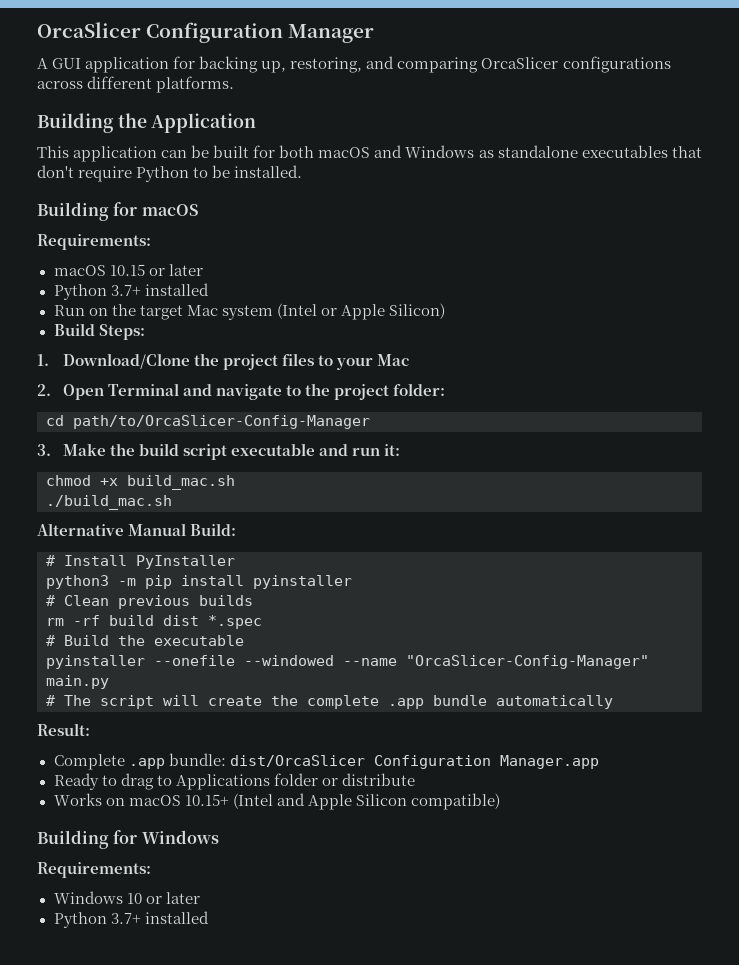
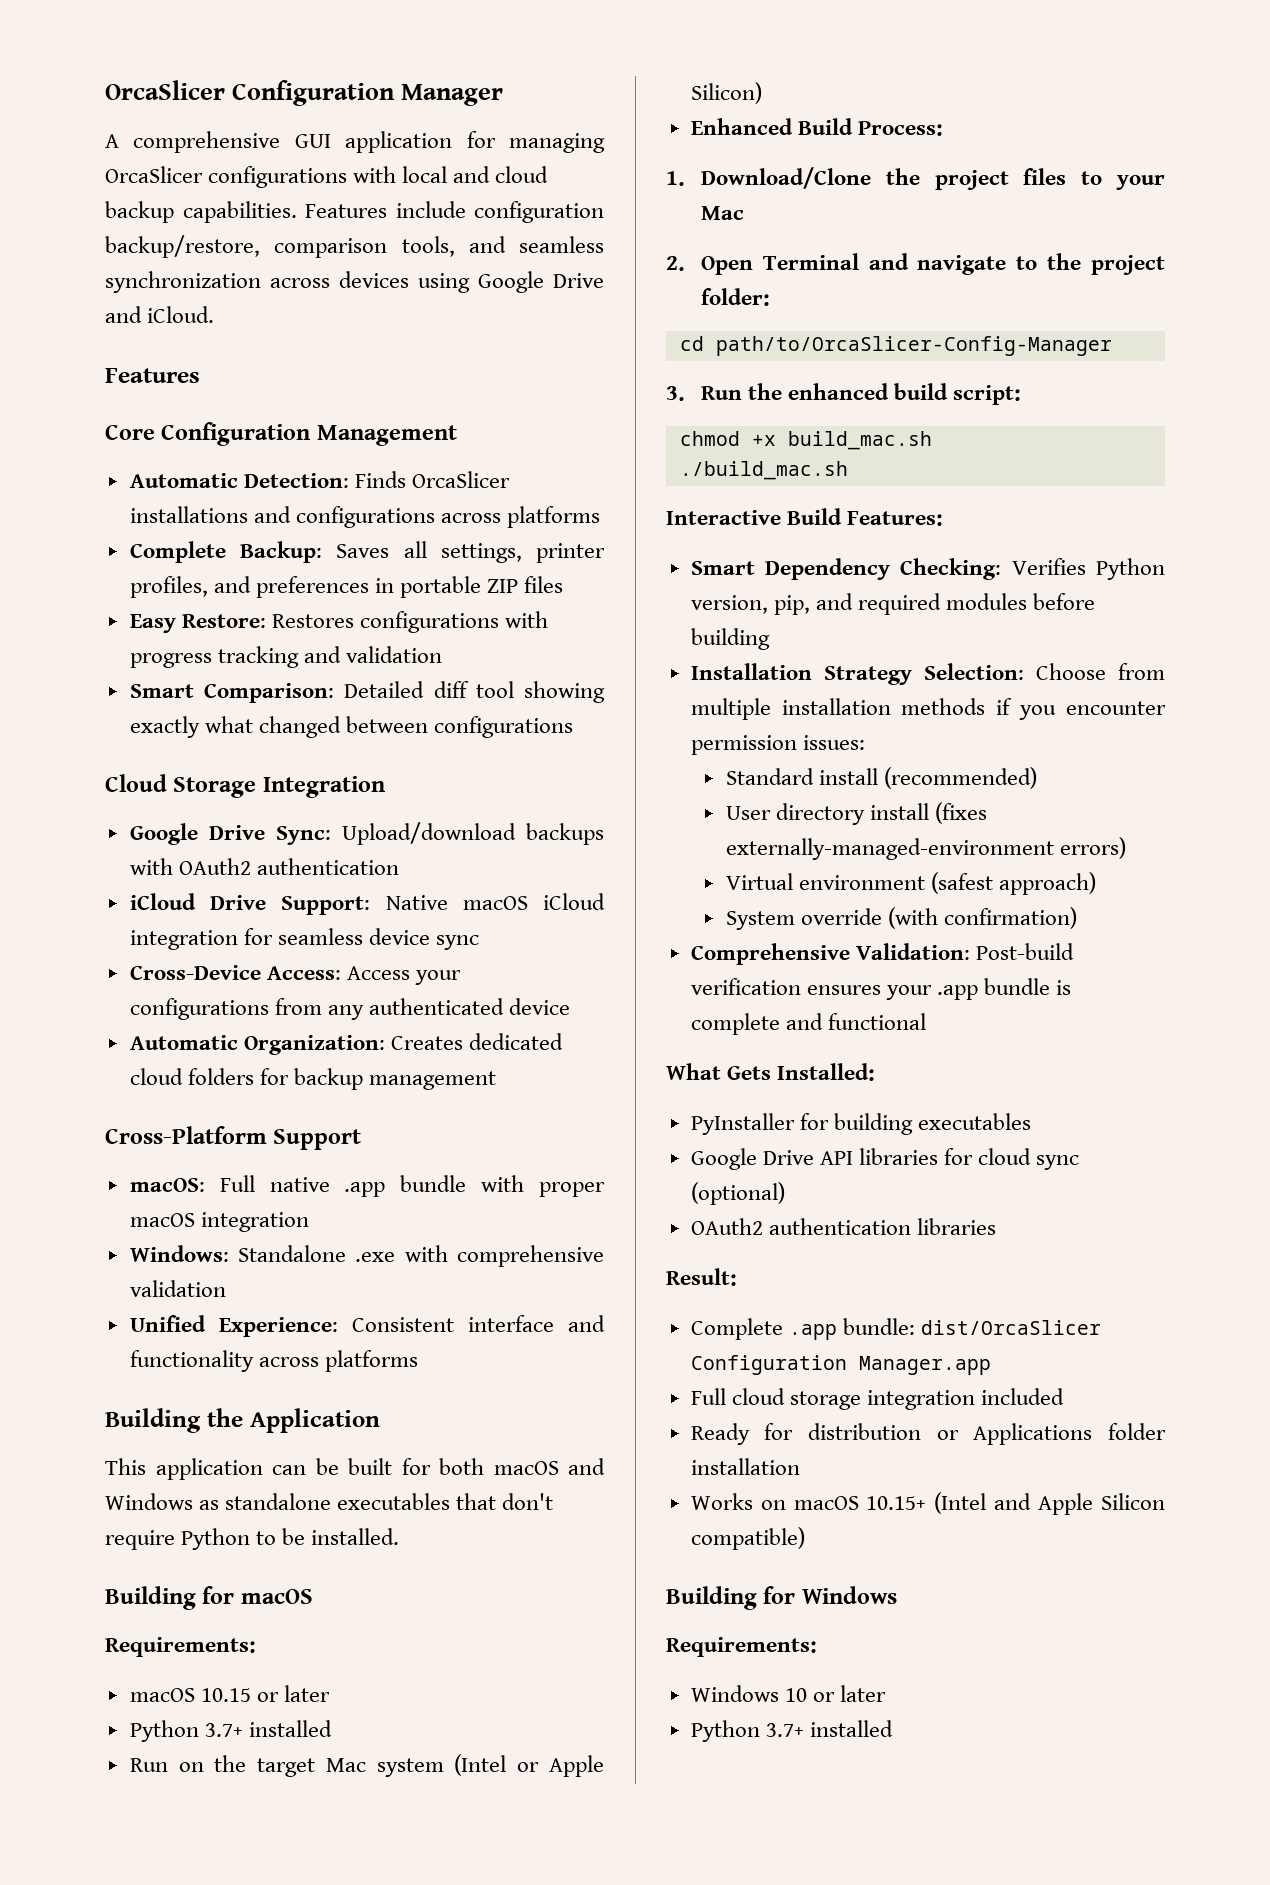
- A GUI application for backing up, restoring, and comparing OrcaSlicer configurations across different platforms.
+ A comprehensive GUI application for managing OrcaSlicer configurations with local and cloud backup capabilities. Features include configuration backup/restore, comparison tools, and seamless synchronization across devices using Google Drive and iCloud.
+ Features
+ Core Configuration Management
+ Automatic Detection: Finds OrcaSlicer installations and configurations across platforms
+ Complete Backup: Saves all settings, printer profiles, and preferences in portable ZIP files
+ Easy Restore: Restores configurations with progress tracking and validation
+ Smart Comparison: Detailed diff tool showing exactly what changed between configurations
+ Cloud Storage Integration
+ Google Drive Sync: Upload/download backups with OAuth2 authentication
+ iCloud Drive Support: Native macOS iCloud integration for seamless device sync
+ Cross-Device Access: Access your configurations from any authenticated device
+ Automatic Organization: Creates dedicated cloud folders for backup management
+ Cross-Platform Support
+ macOS: Full native .app bundle with proper macOS integration
+ Windows: Standalone .exe with comprehensive validation
+ Unified Experience: Consistent interface and functionality across platforms
- Build Steps:
+ Enhanced Build Process:
- 3. Make the build script executable and run it:
+ 3. Run the enhanced build script:
  chmod +x build_mac.sh
  ./build_mac.sh
- Alternative Manual Build:
- # Install PyInstaller
- python3 -m pip install pyinstaller
- # Clean previous builds
- rm -rf build dist *.spec
- # Build the executable
- pyinstaller --onefile --windowed --name "OrcaSlicer-Config-Manager" main.py
- # The script will create the complete .app bundle automatically
+ Interactive Build Features:
+ Smart Dependency Checking: Verifies Python version, pip, and required modules before building
+ Installation Strategy Selection: Choose from multiple installation methods if you encounter permission issues:
+ Standard install (recommended)
+ User directory install (fixes externally-managed-environment errors)
+ Virtual environment (safest approach)
+ System override (with confirmation)
+ Comprehensive Validation: Post-build verification ensures your .app bundle is complete and functional
+ What Gets Installed:
+ PyInstaller for building executables
+ Google Drive API libraries for cloud sync (optional)
+ OAuth2 authentication libraries
- Ready to drag to Applications folder or distribute
+ Full cloud storage integration included
+ Ready for distribution or Applications folder installation

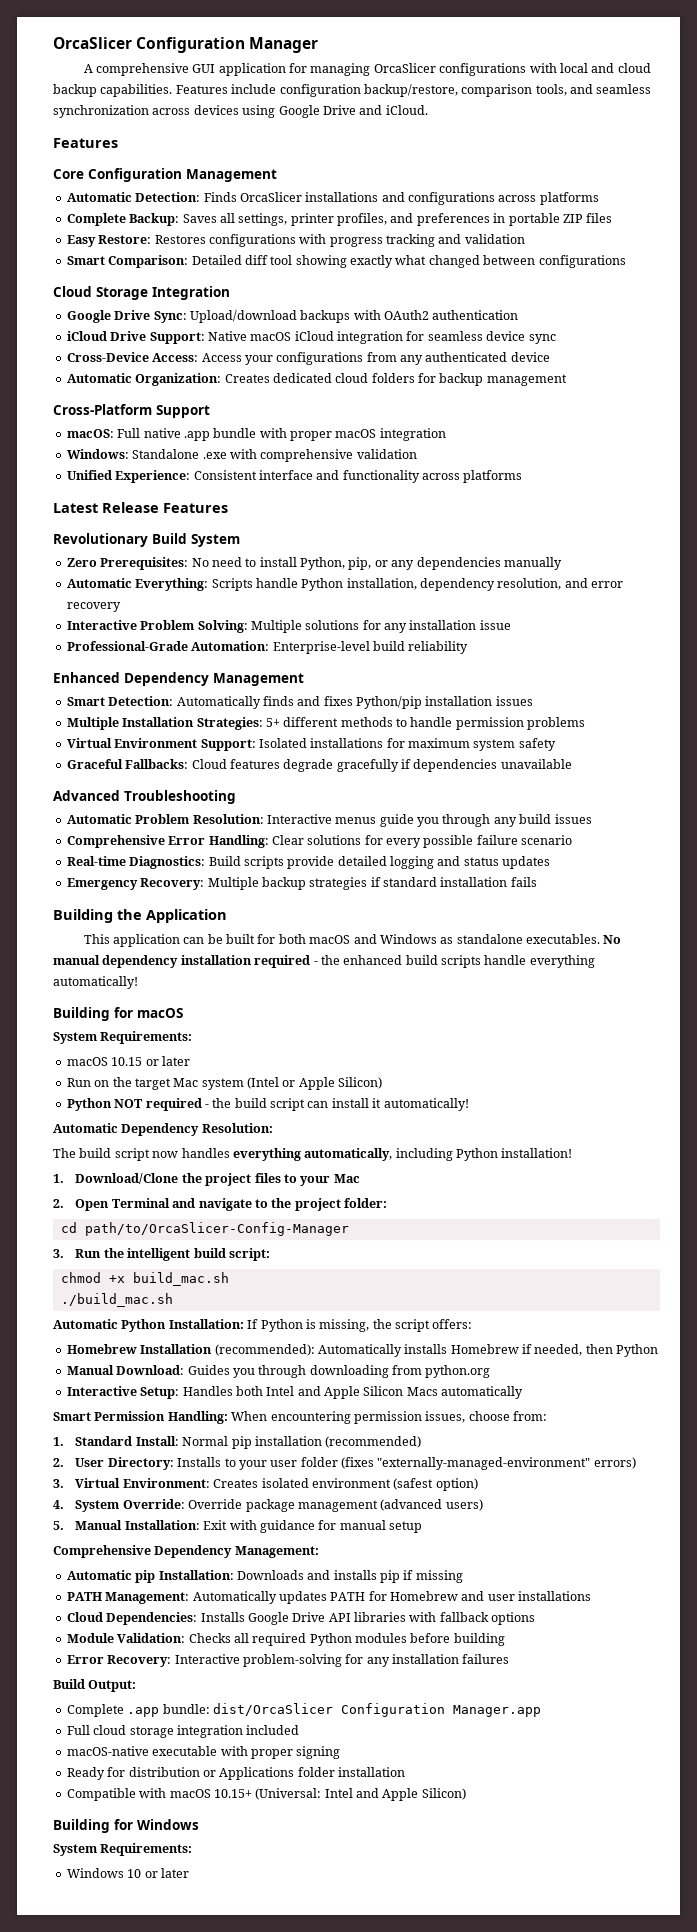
+ Latest Release Features
+ Revolutionary Build System
+ Zero Prerequisites: No need to install Python, pip, or any dependencies manually
+ Automatic Everything: Scripts handle Python installation, dependency resolution, and error recovery
+ Interactive Problem Solving: Multiple solutions for any installation issue
+ Professional-Grade Automation: Enterprise-level build reliability
+ Enhanced Dependency Management
+ Smart Detection: Automatically finds and fixes Python/pip installation issues
+ Multiple Installation Strategies: 5+ different methods to handle permission problems
+ Virtual Environment Support: Isolated installations for maximum system safety
+ Graceful Fallbacks: Cloud features degrade gracefully if dependencies unavailable
+ Advanced Troubleshooting
+ Automatic Problem Resolution: Interactive menus guide you through any build issues
+ Comprehensive Error Handling: Clear solutions for every possible failure scenario
+ Real-time Diagnostics: Build scripts provide detailed logging and status updates
+ Emergency Recovery: Multiple backup strategies if standard installation fails
- This application can be built for both macOS and Windows as standalone executables that don't require Python to be installed.
+ This application can be built for both macOS and Windows as standalone executables. No manual dependency installation required - the enhanced build scripts handle everything automatically!
  Building for macOS
- Requirements:
+ System Requirements:
  macOS 10.15 or later
- Python 3.7+ installed
- Enhanced Build Process:
+ Python NOT required - the build script can install it automatically!
+ Automatic Dependency Resolution:
+ The build script now handles everything automatically, including Python installation!
- 3. Run the enhanced build script:
+ 3. Run the intelligent build script:
- Interactive Build Features:
- Smart Dependency Checking: Verifies Python version, pip, and required modules before building
- Installation Strategy Selection: Choose from multiple installation methods if you encounter permission issues:
- Standard install (recommended)
- User directory install (fixes externally-managed-environment errors)
- Virtual environment (safest approach)
- System override (with confirmation)
- Comprehensive Validation: Post-build verification ensures your .app bundle is complete and functional
- What Gets Installed:
- PyInstaller for building executables
- Google Drive API libraries for cloud sync (optional)
- OAuth2 authentication libraries
- Result:
+ Automatic Python Installation: If Python is missing, the script offers:
+ Homebrew Installation (recommended): Automatically installs Homebrew if needed, then Python
+ Manual Download: Guides you through downloading from python.org
+ Interactive Setup: Handles both Intel and Apple Silicon Macs automatically
+ Smart Permission Handling: When encountering permission issues, choose from:
+ 1. Standard Install: Normal pip installation (recommended)
+ 2. User Directory: Installs to your user folder (fixes "externally-managed-environment" errors)
+ 3. Virtual Environment: Creates isolated environment (safest option)
+ 4. System Override: Override package management (advanced users)
+ 5. Manual Installation: Exit with guidance for manual setup
+ Comprehensive Dependency Management:
+ Automatic pip Installation: Downloads and installs pip if missing
+ PATH Management: Automatically updates PATH for Homebrew and user installations
+ Cloud Dependencies: Installs Google Drive API libraries with fallback options
+ Module Validation: Checks all required Python modules before building
+ Error Recovery: Interactive problem-solving for any installation failures
+ Build Output:
+ macOS-native executable with proper signing
- Works on macOS 10.15+ (Intel and Apple Silicon compatible)
+ Compatible with macOS 10.15+ (Universal: Intel and Apple Silicon)
  Building for Windows
- Requirements:
+ System Requirements:
  Windows 10 or later
- Python 3.7+ installed

